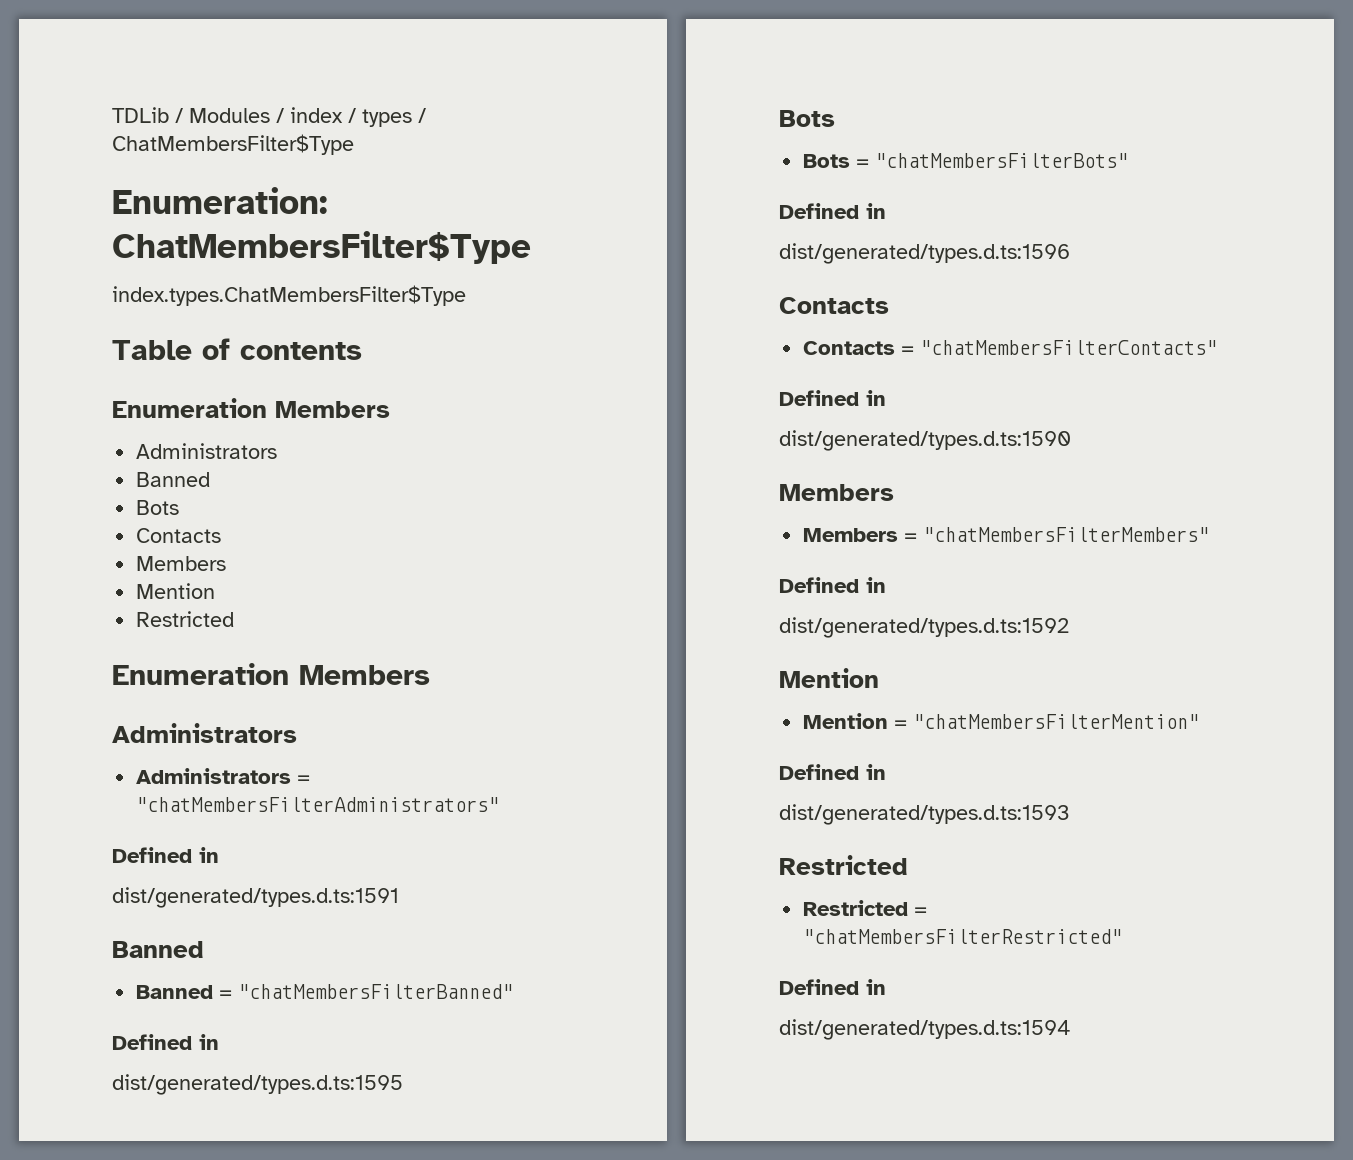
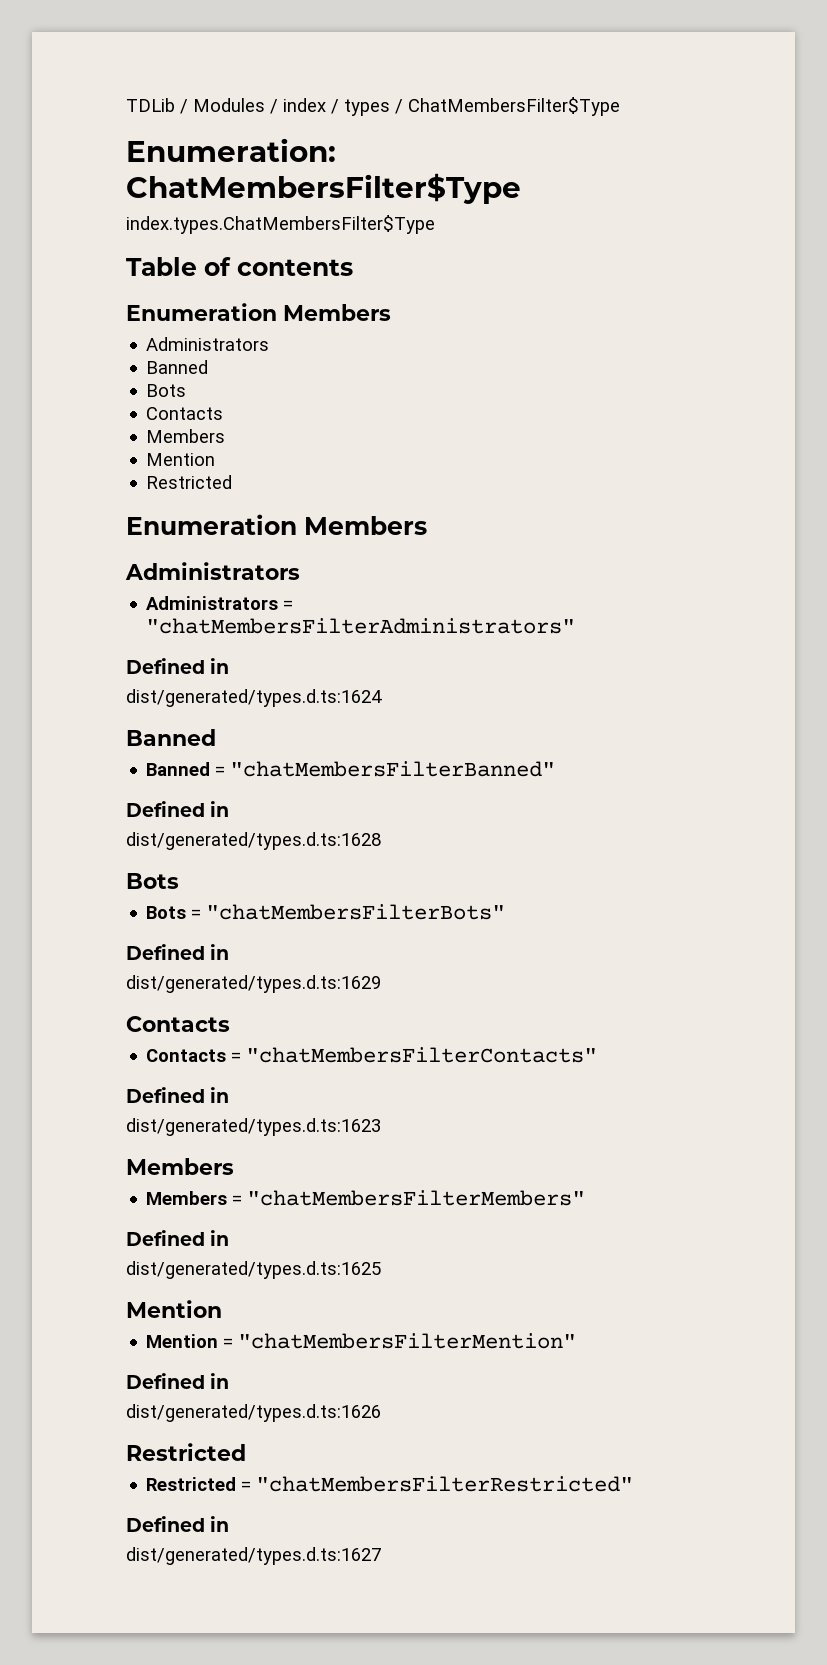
- dist/generated/types.d.ts:1591
+ dist/generated/types.d.ts:1624
- dist/generated/types.d.ts:1595
+ dist/generated/types.d.ts:1628
- dist/generated/types.d.ts:1596
+ dist/generated/types.d.ts:1629
- dist/generated/types.d.ts:1590
+ dist/generated/types.d.ts:1623
- dist/generated/types.d.ts:1592
+ dist/generated/types.d.ts:1625
- dist/generated/types.d.ts:1593
+ dist/generated/types.d.ts:1626
- dist/generated/types.d.ts:1594
+ dist/generated/types.d.ts:1627

